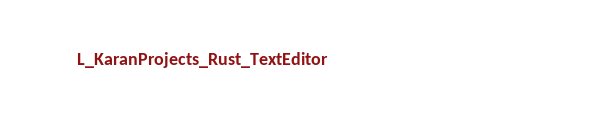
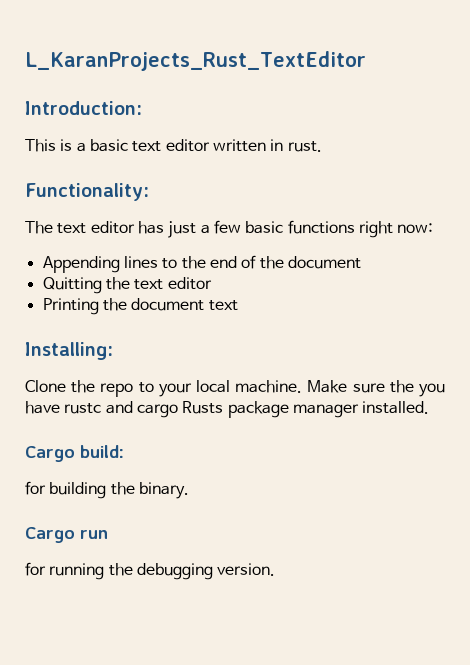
+ Introduction:
+ This is a basic text editor written in rust.
+ Functionality:
+ The text editor has just a few basic functions right now:
+ Appending lines to the end of the document
+ Quitting the text editor
+ Printing the document text
+ Installing:
+ Clone the repo to your local machine. Make sure the you have rustc and cargo Rusts package manager installed.
+ Cargo build:
+ for building the binary.
+ Cargo run
+ for running the debugging version.

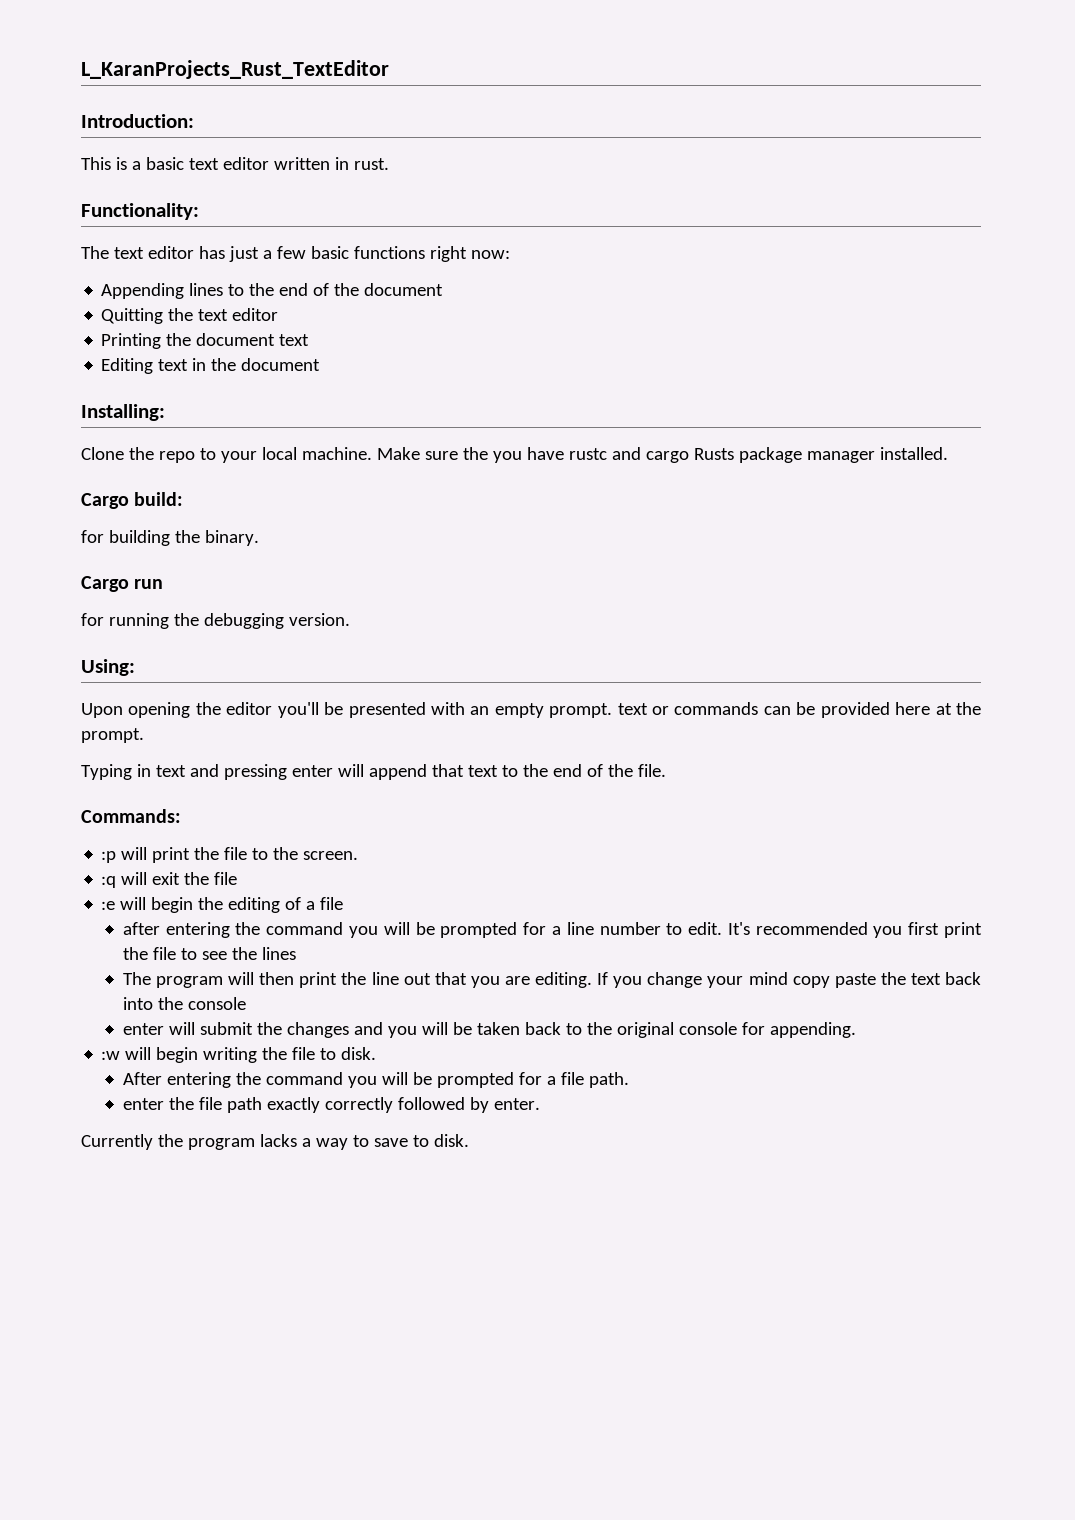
+ Editing text in the document
+ Using:
+ Upon opening the editor you'll be presented with an empty prompt. text or commands can be provided here at the prompt.
+ Typing in text and pressing enter will append that text to the end of the file.
+ Commands:
+ :p will print the file to the screen.
+ :q will exit the file
+ :e will begin the editing of a file
+ after entering the command you will be prompted for a line number to edit. It's recommended you first print the file to see the lines
+ The program will then print the line out that you are editing. If you change your mind copy paste the text back into the console
+ enter will submit the changes and you will be taken back to the original console for appending.
+ :w will begin writing the file to disk.
+ After entering the command you will be prompted for a file path.
+ enter the file path exactly correctly followed by enter.
+ Currently the program lacks a way to save to disk.

